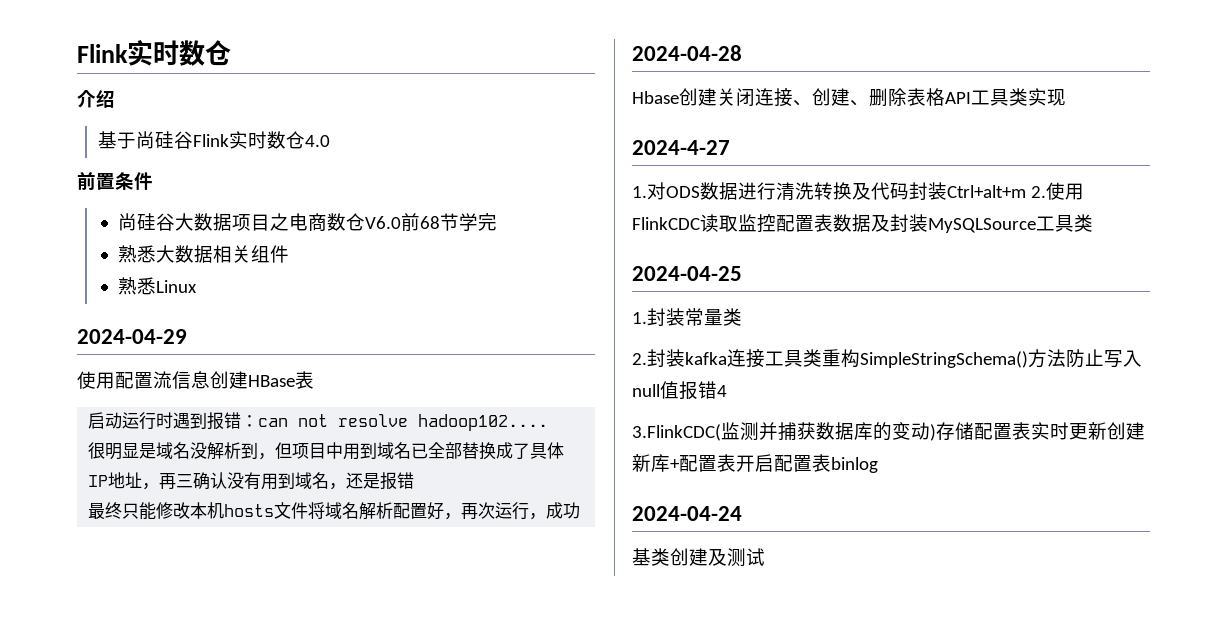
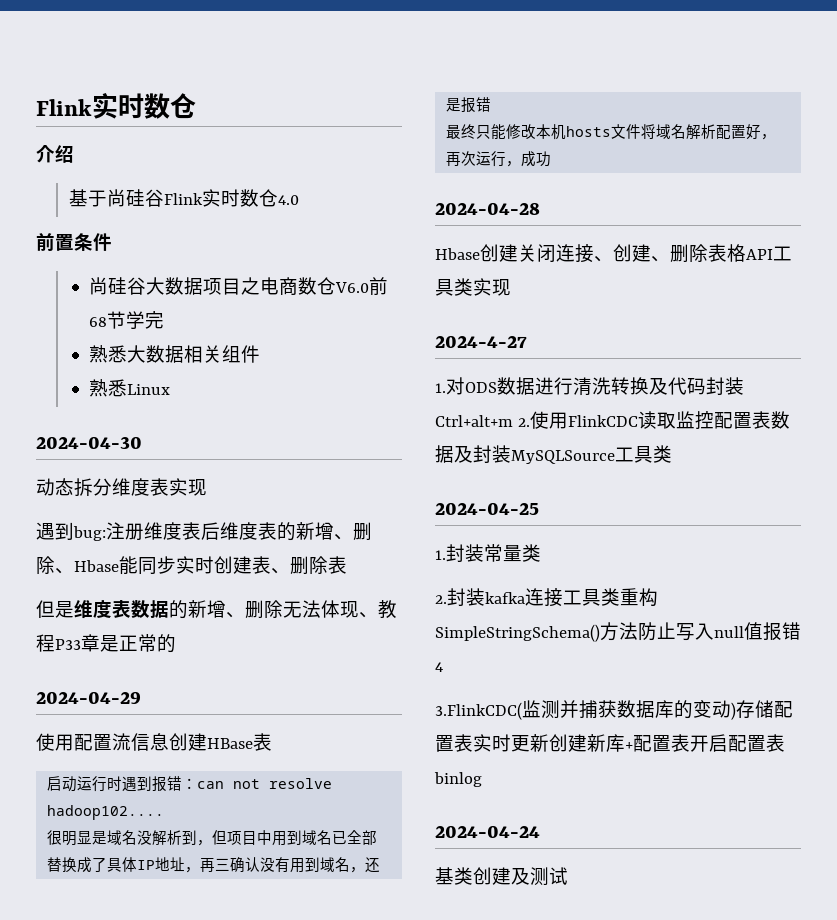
+ 2024-04-30
+ 动态拆分维度表实现
+ 遇到bug:注册维度表后维度表的新增、删除、Hbase能同步实时创建表、删除表
+ 但是维度表数据的新增、删除无法体现、教程P33章是正常的

